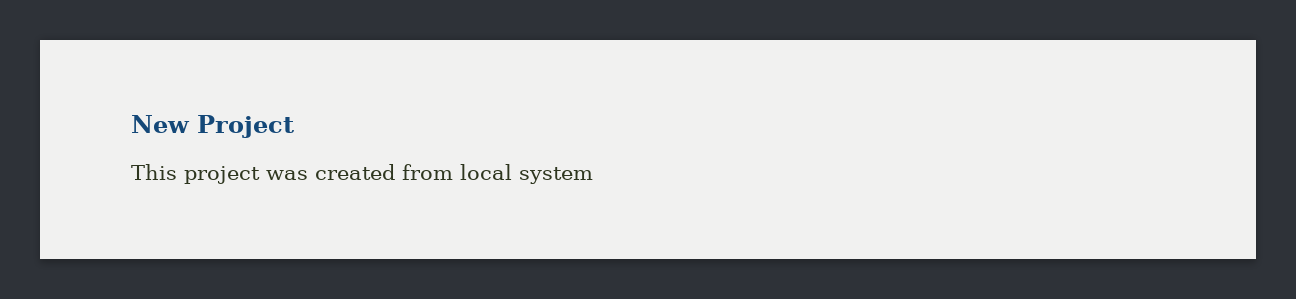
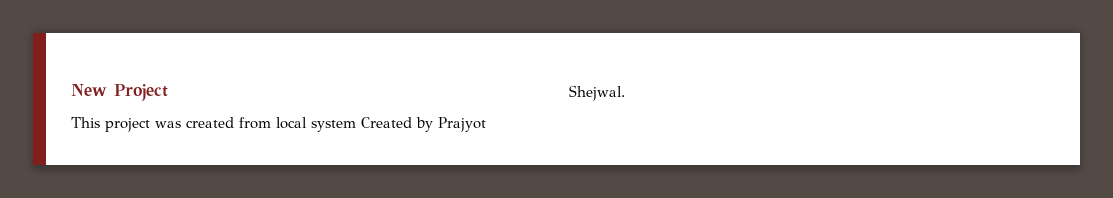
- This project was created from local system
+ This project was created from local system Created by Prajyot Shejwal.

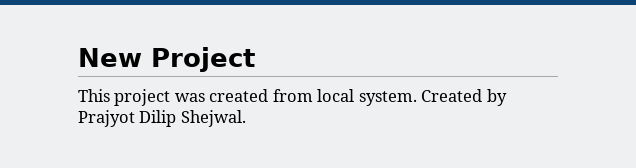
- This project was created from local system Created by Prajyot Shejwal.
+ This project was created from local system. Created by Prajyot Dilip Shejwal.

